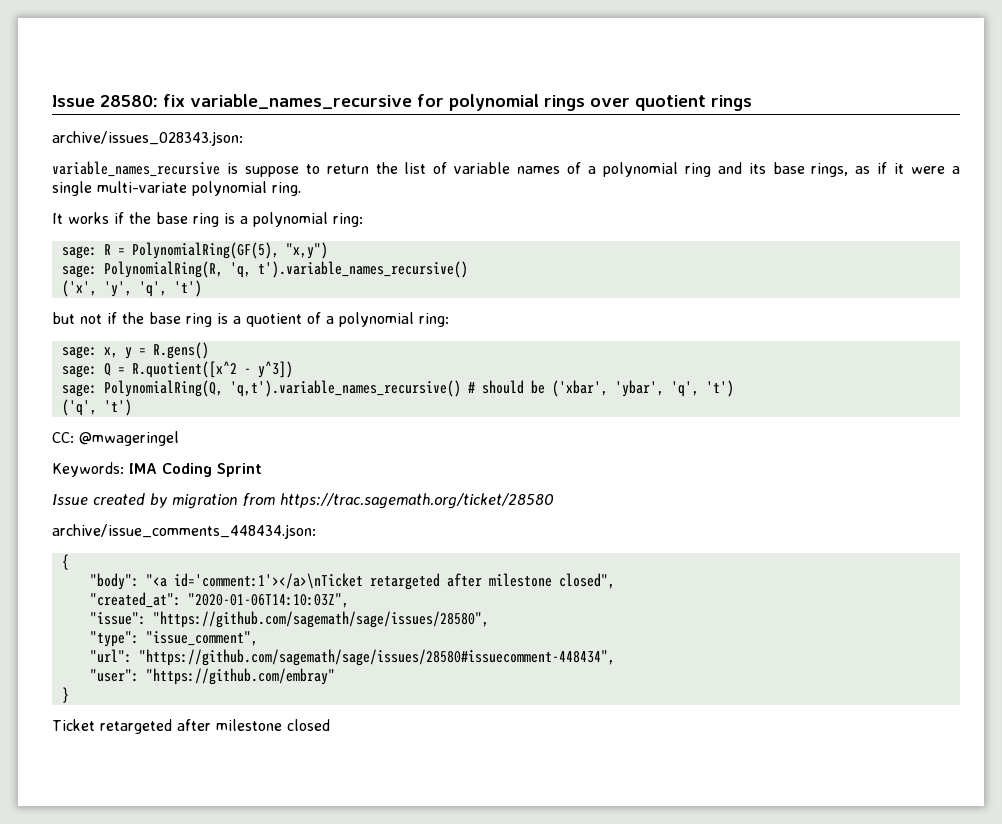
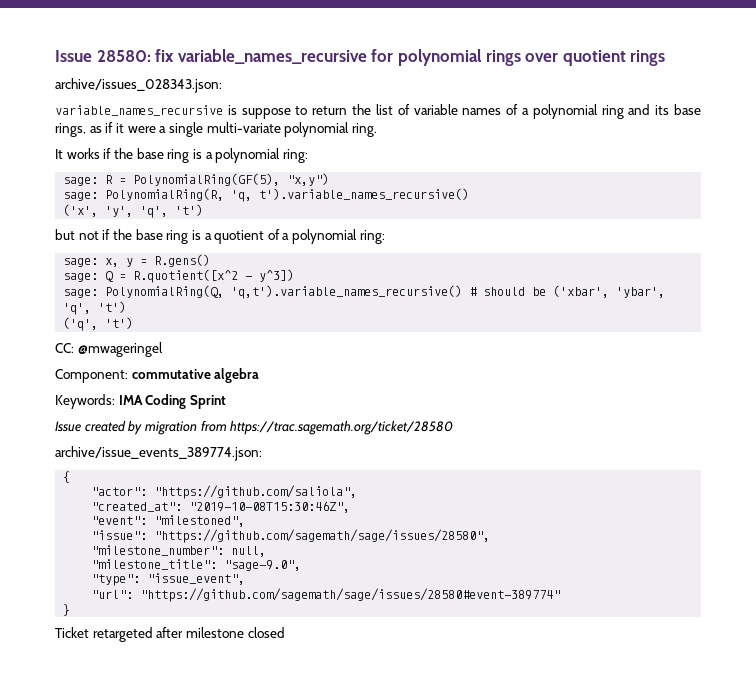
+ Component: commutative algebra
- archive/issue_comments_448434.json:
+ archive/issue_events_389774.json:
- "body": "<a id='comment:1'></a>\nTicket retargeted after milestone closed",
- "created_at": "2020-01-06T14:10:03Z",
+ "actor": "https://github.com/saliola",
+ "created_at": "2019-10-08T15:30:46Z",
+ "event": "milestoned",
  "issue": "https://github.com/sagemath/sage/issues/28580",
+ "milestone_number": null,
+ "milestone_title": "sage-9.0",
- "type": "issue_comment",
+ "type": "issue_event",
- "url": "https://github.com/sagemath/sage/issues/28580#issuecomment-448434",
- "user": "https://github.com/embray"
+ "url": "https://github.com/sagemath/sage/issues/28580#event-389774"

